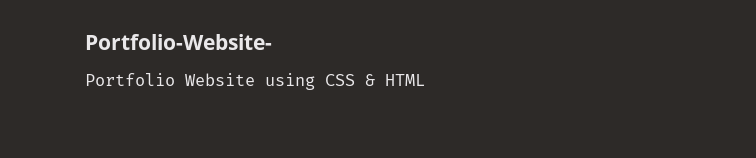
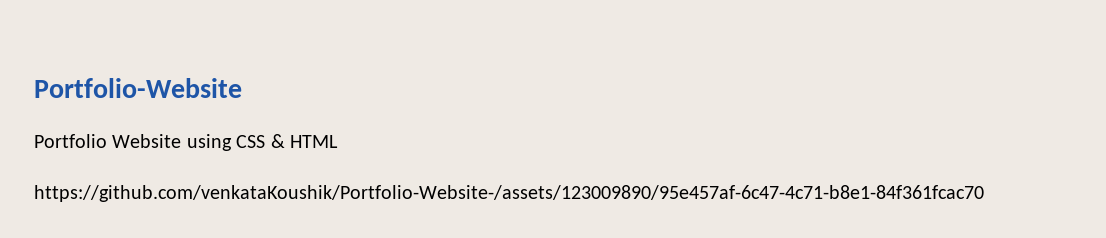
- Portfolio-Website-
+ Portfolio-Website
+ https://github.com/venkataKoushik/Portfolio-Website-/assets/123009890/95e457af-6c47-4c71-b8e1-84f361fcac70

